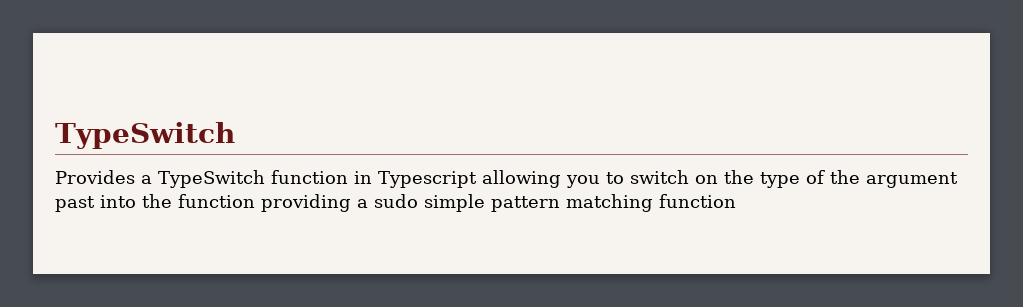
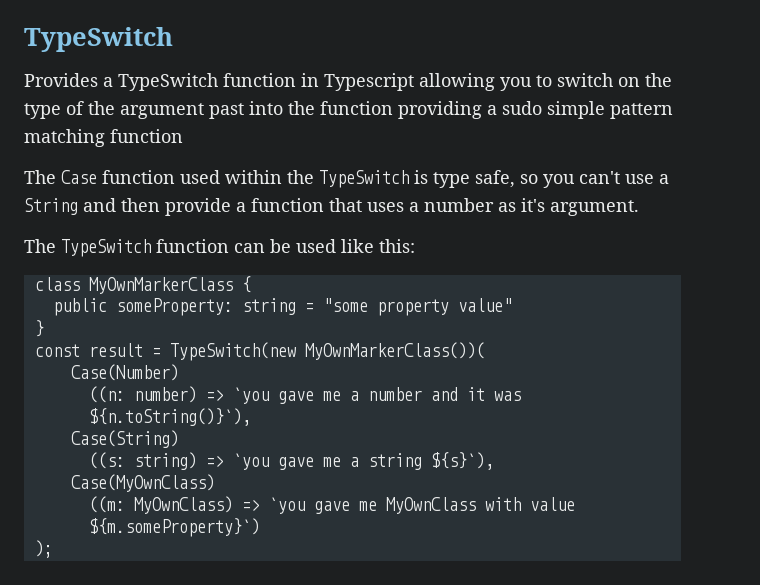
+ The Case function used within the TypeSwitch is type safe, so you can't use a String and then provide a function that uses a number as it's argument.
+ The TypeSwitch function can be used like this:
+ class MyOwnMarkerClass {
+ public someProperty: string = "some property value"
+ }
+ const result = TypeSwitch(new MyOwnMarkerClass())(
+ Case(Number)
+ ((n: number) => `you gave me a number and it was ${n.toString()}`),
+ Case(String)
+ ((s: string) => `you gave me a string ${s}`),
+ Case(MyOwnClass)
+ ((m: MyOwnClass) => `you gave me MyOwnClass with value ${m.someProperty}`)
+ );

